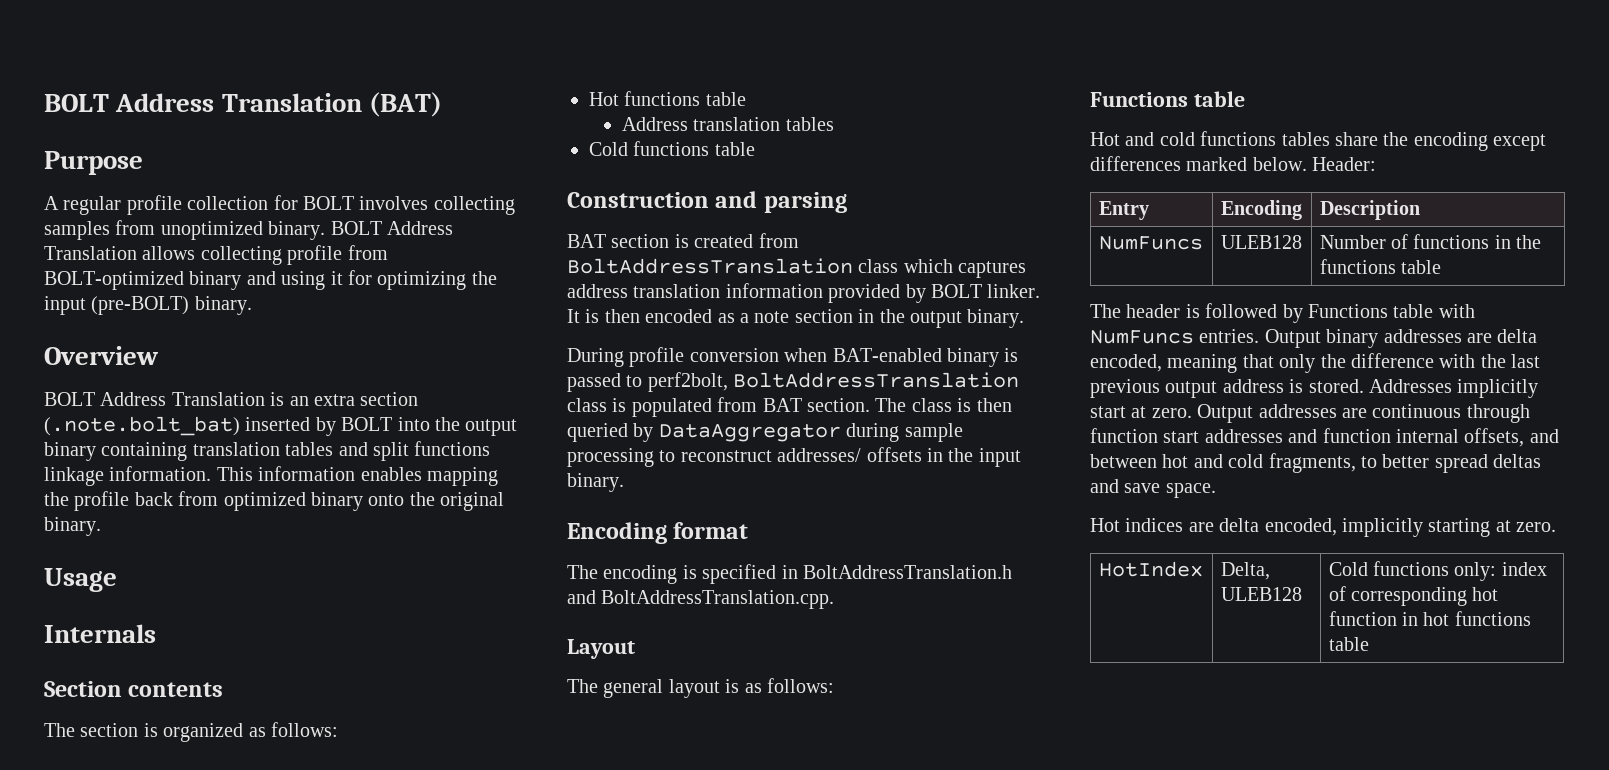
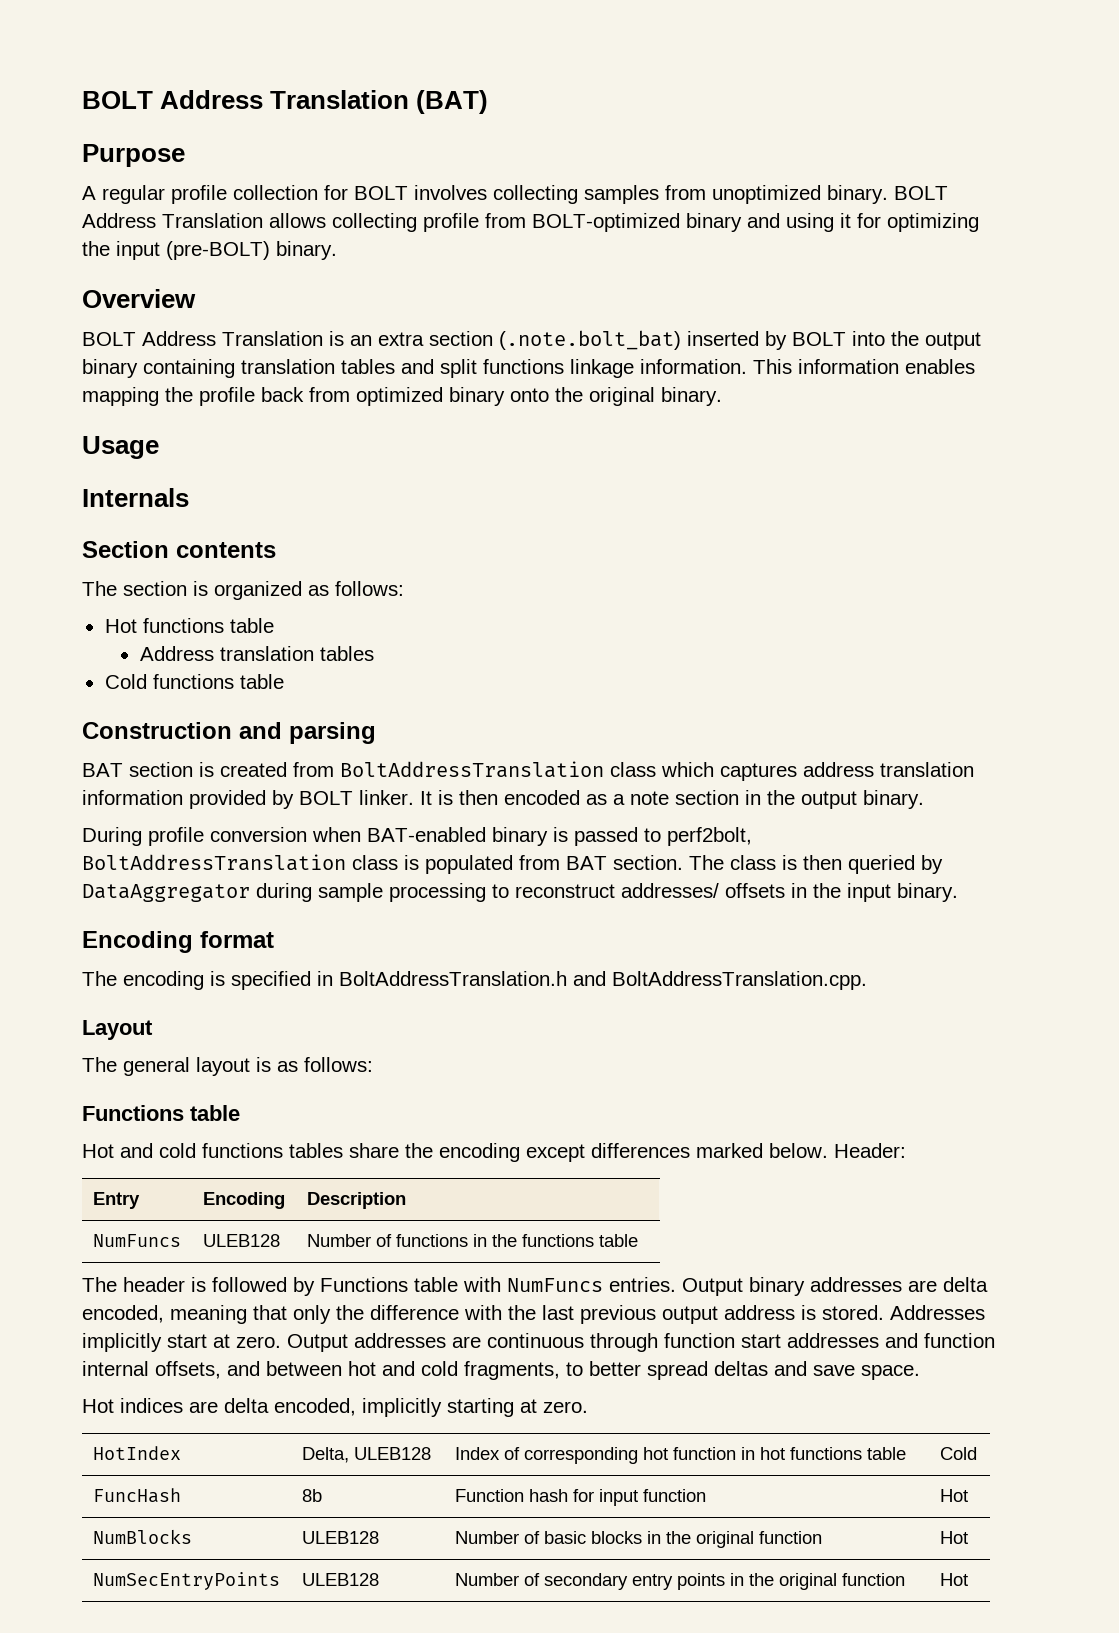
- HotIndex | Delta, ULEB128 | Cold functions only: index of corresponding hot function in hot functions table
+ HotIndex | Delta, ULEB128 | Index of corresponding hot function in hot functions table | Cold
+ FuncHash | 8b | Function hash for input function | Hot
+ NumBlocks | ULEB128 | Number of basic blocks in the original function | Hot
+ NumSecEntryPoints | ULEB128 | Number of secondary entry points in the original function | Hot

